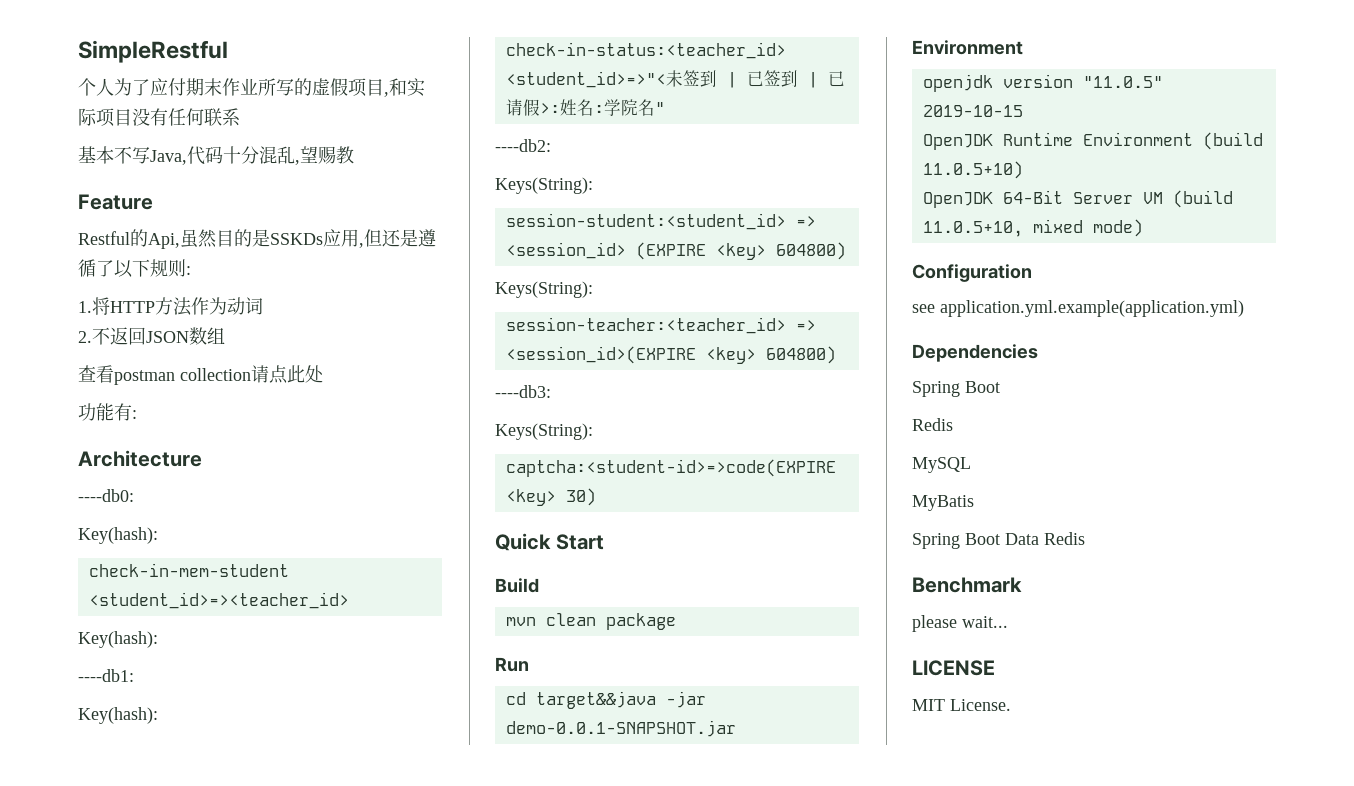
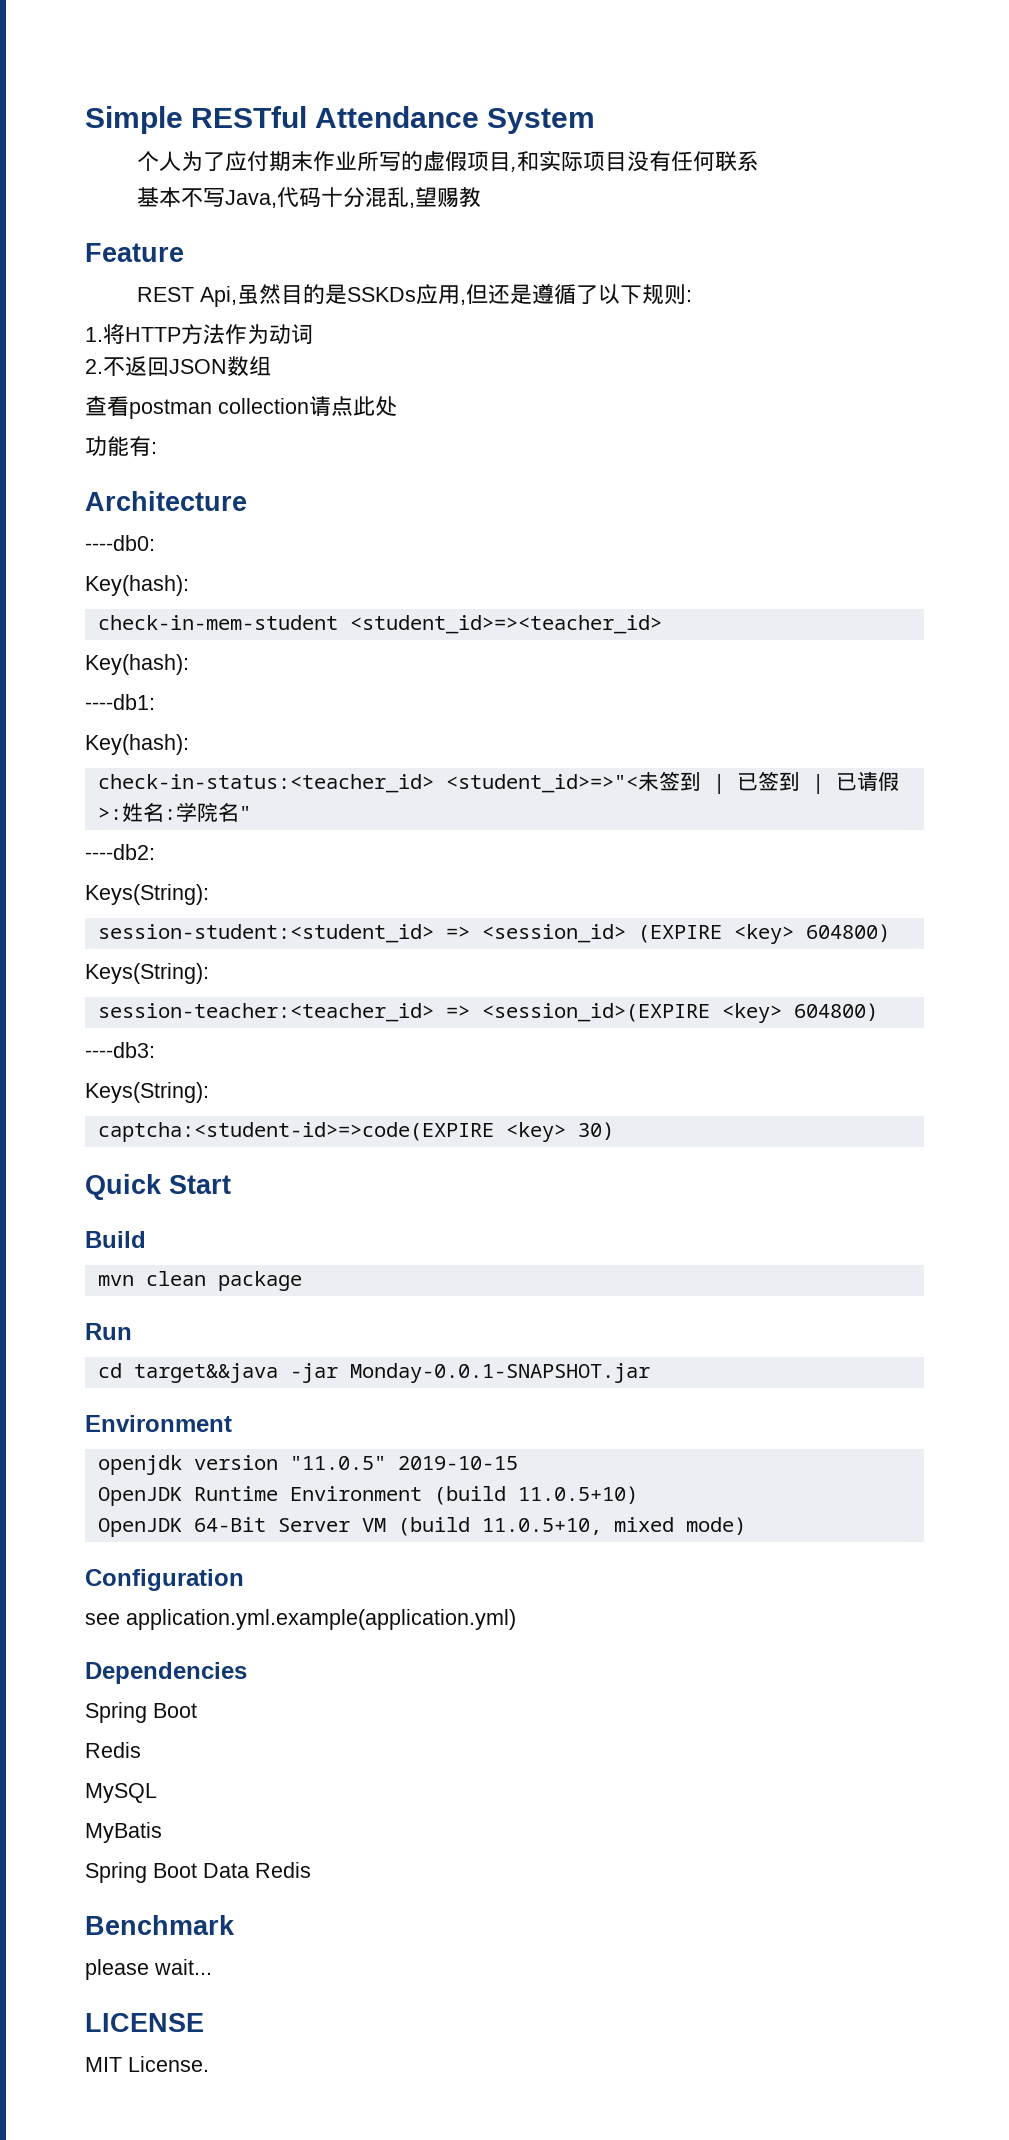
- SimpleRestful
+ Simple RESTful Attendance System
- Restful的Api,虽然目的是SSKDs应用,但还是遵循了以下规则:
+ REST Api,虽然目的是SSKDs应用,但还是遵循了以下规则:
- cd target&&java -jar demo-0.0.1-SNAPSHOT.jar
+ cd target&&java -jar Monday-0.0.1-SNAPSHOT.jar

